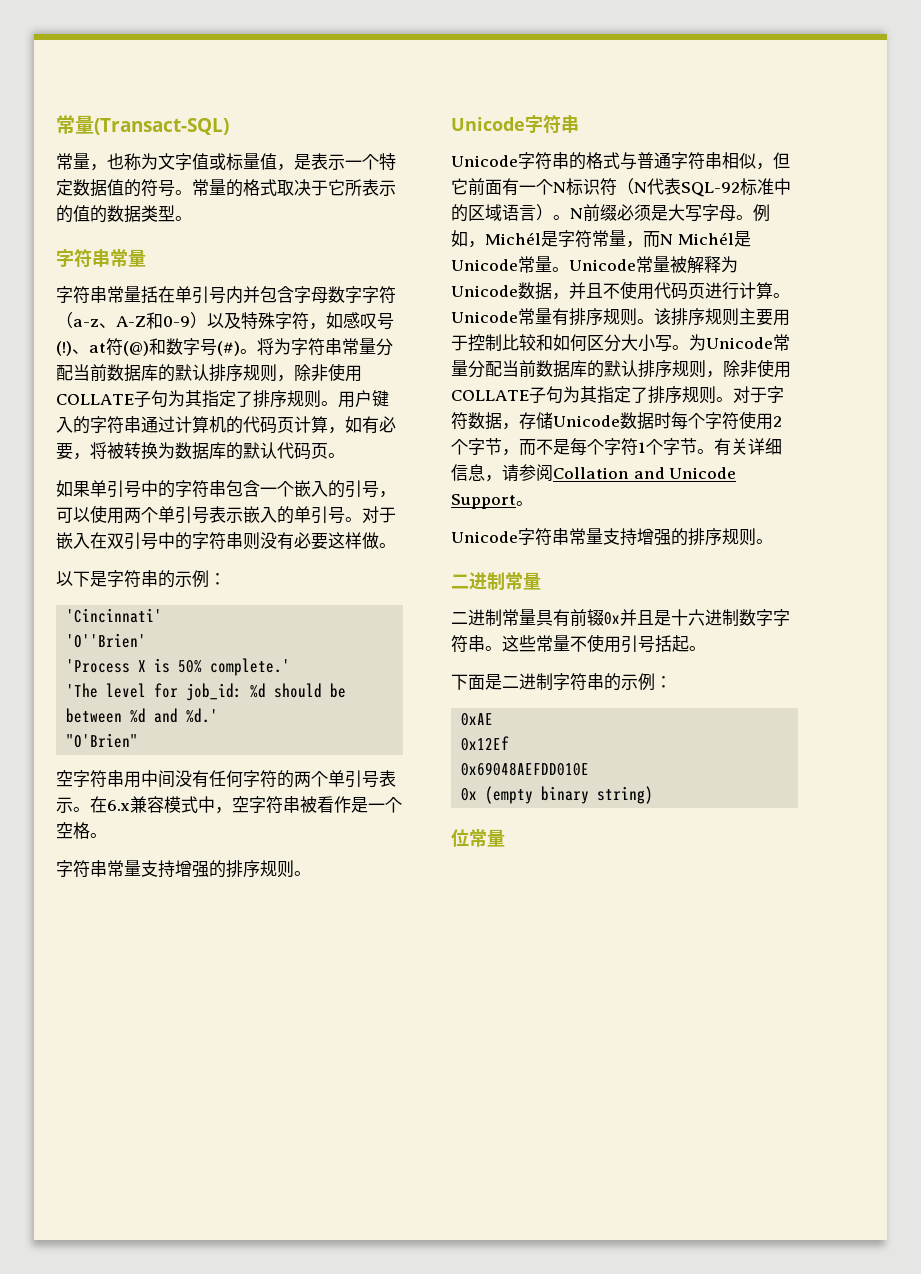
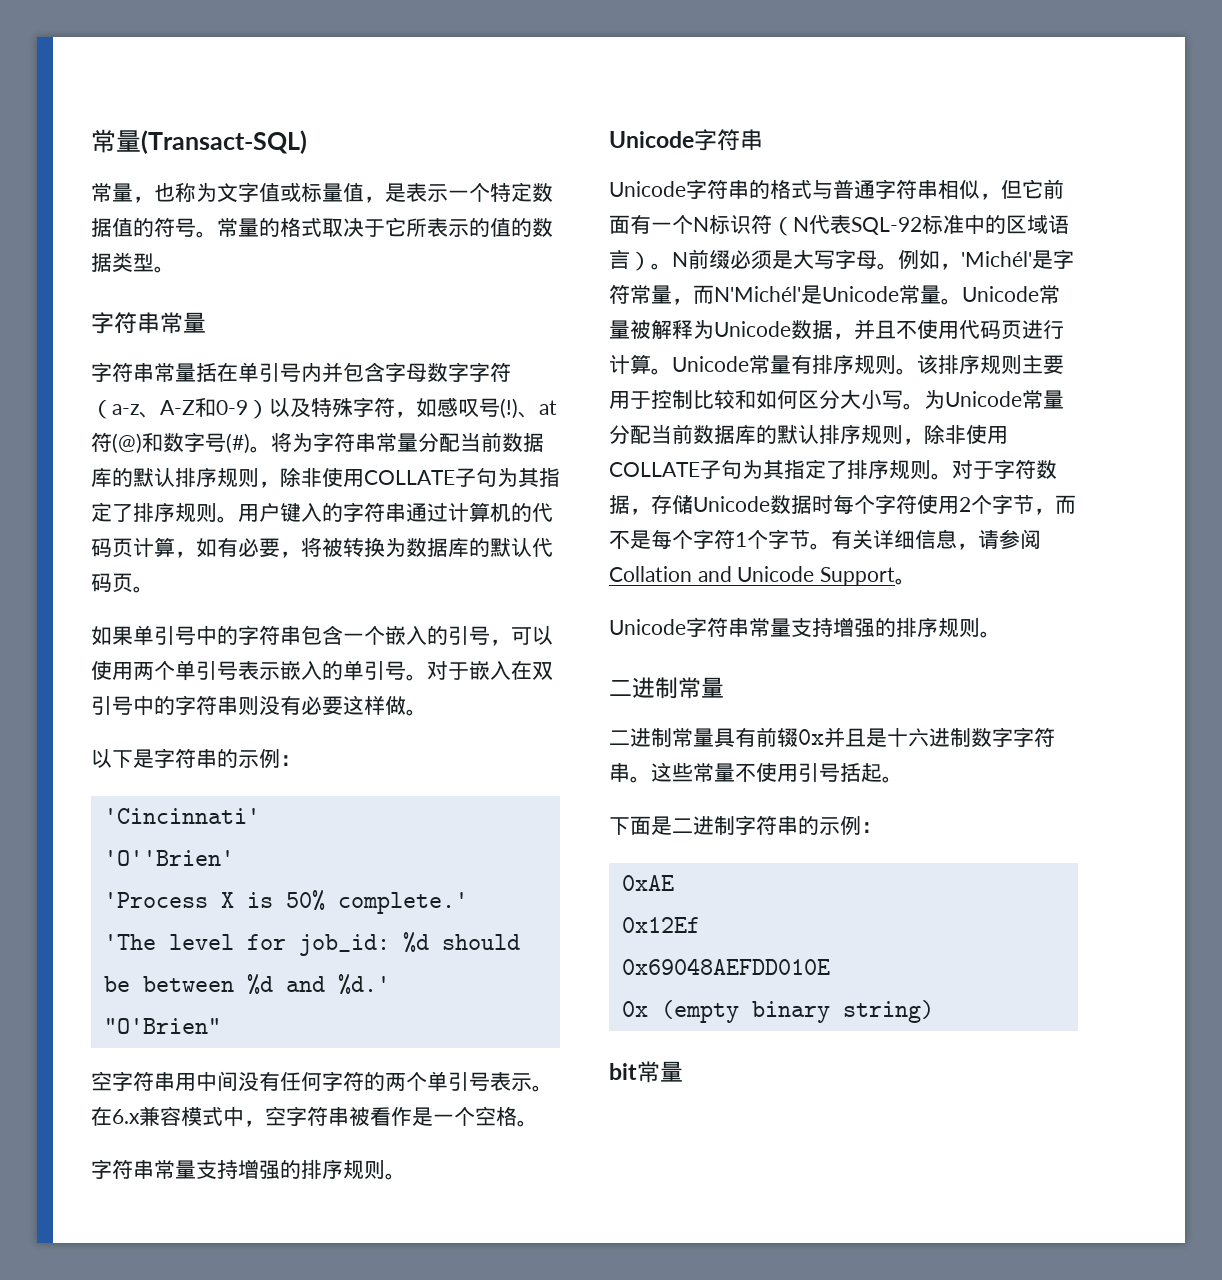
- 例如，Michél是字符常量，而N Michél是Unicode常量。
+ 例如，'Michél'是字符常量，而N'Michél'是Unicode常量。
- 位常量
+ bit常量

